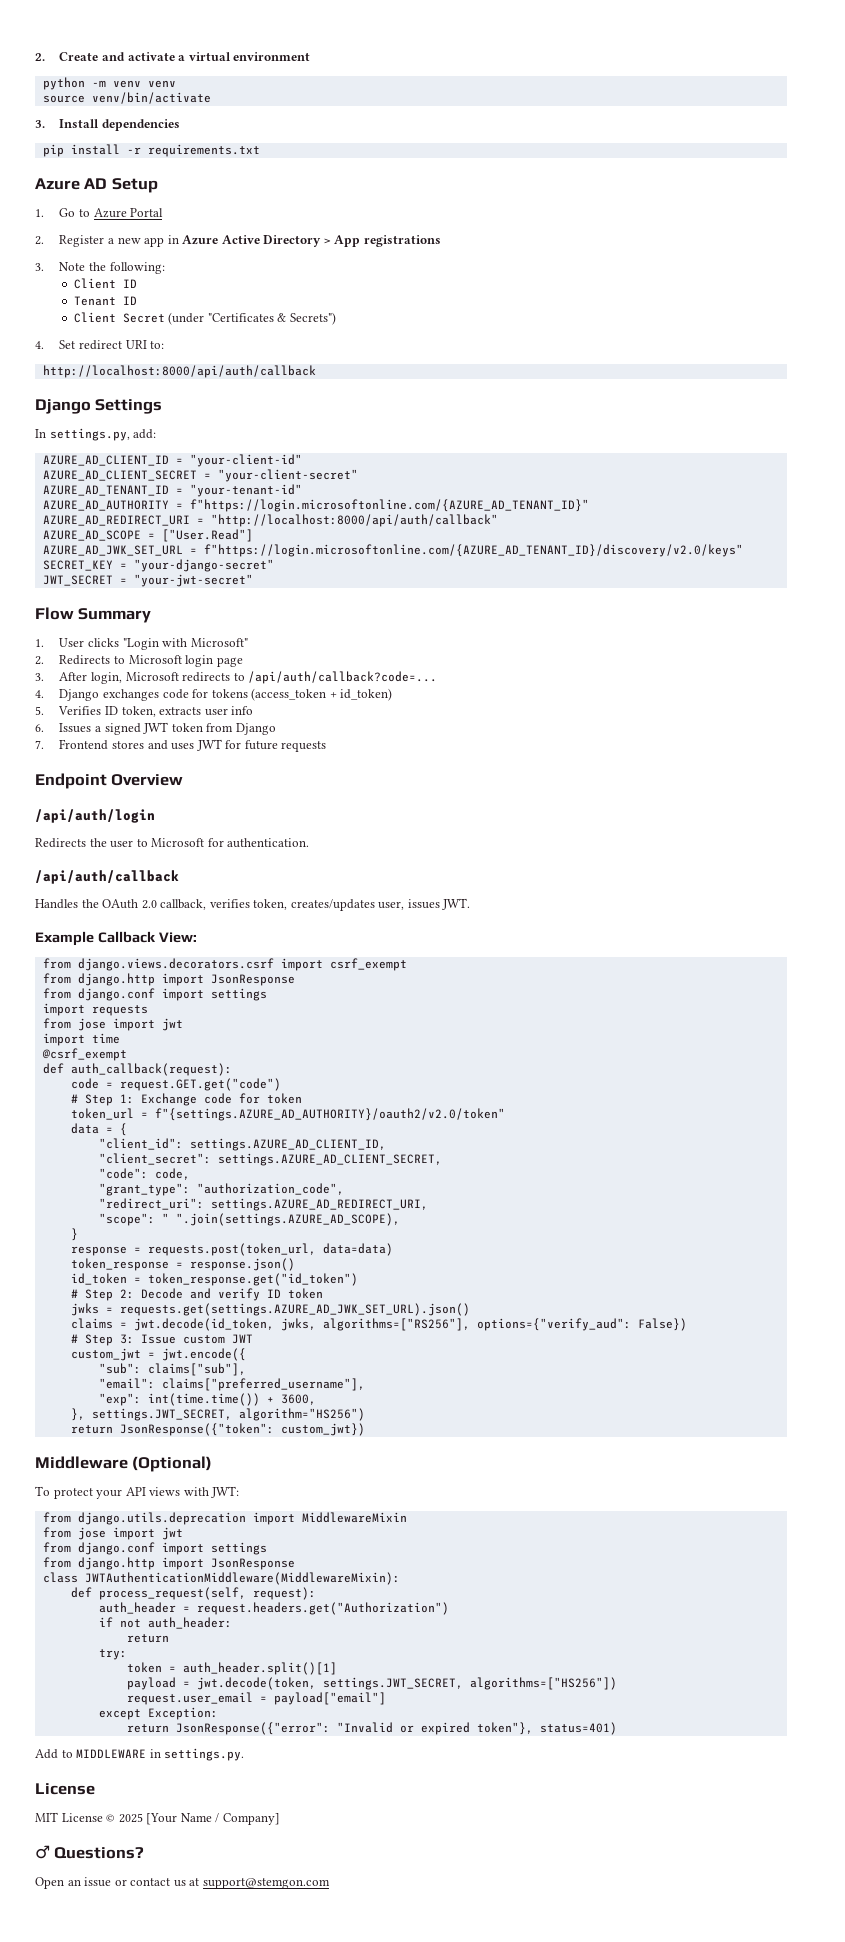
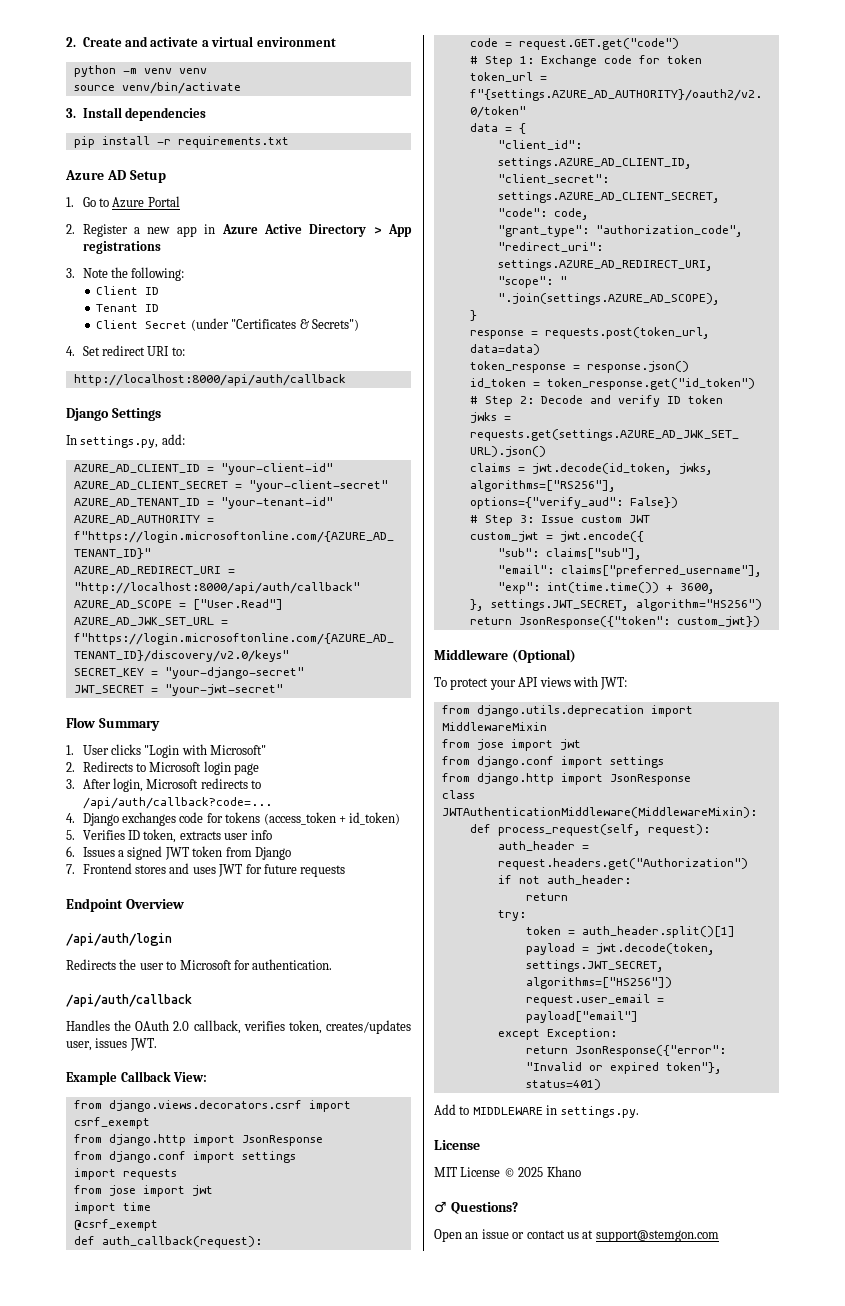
- MIT License © 2025 [Your Name / Company]
+ MIT License © 2025 Khano

